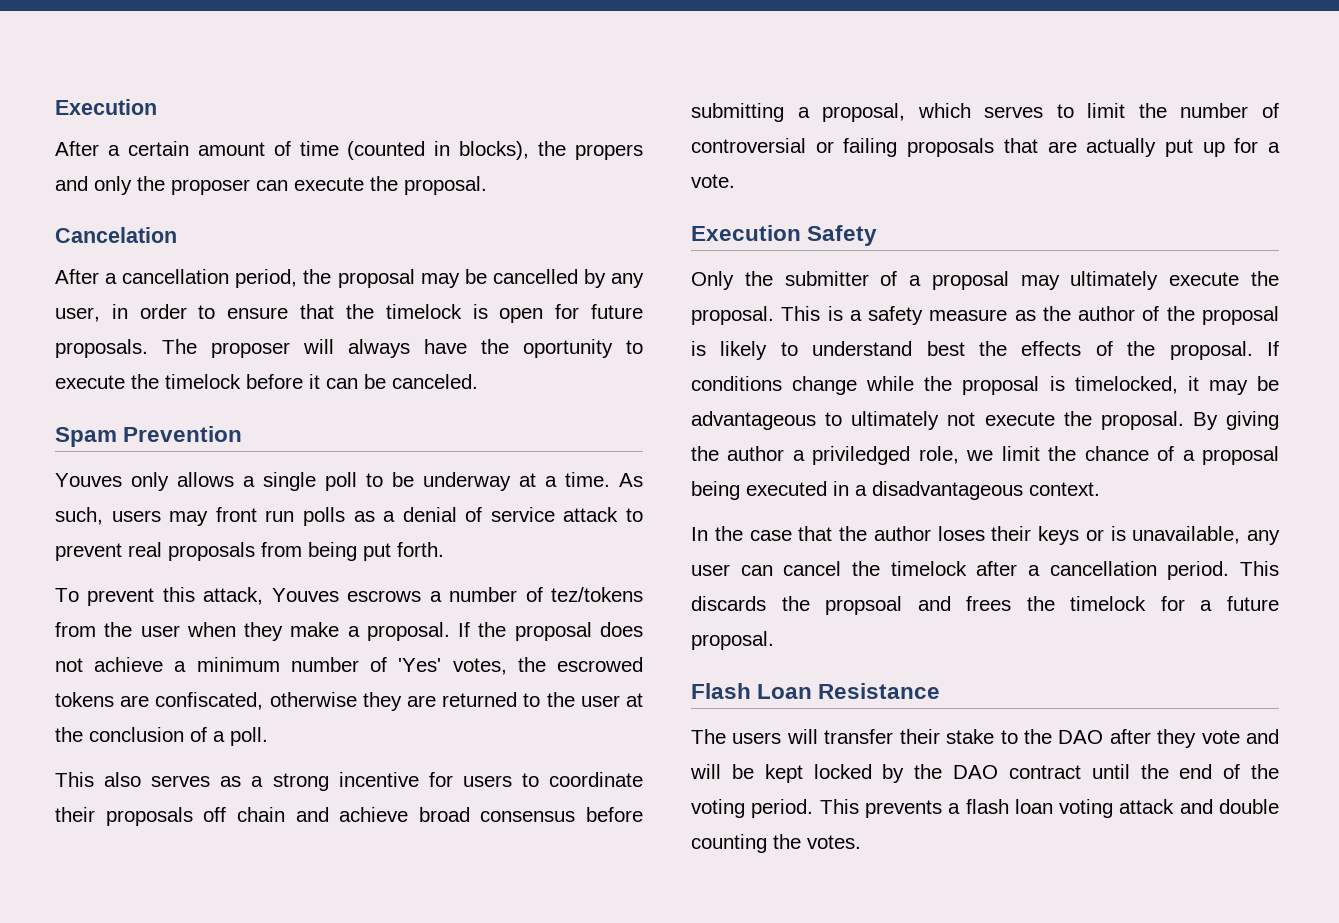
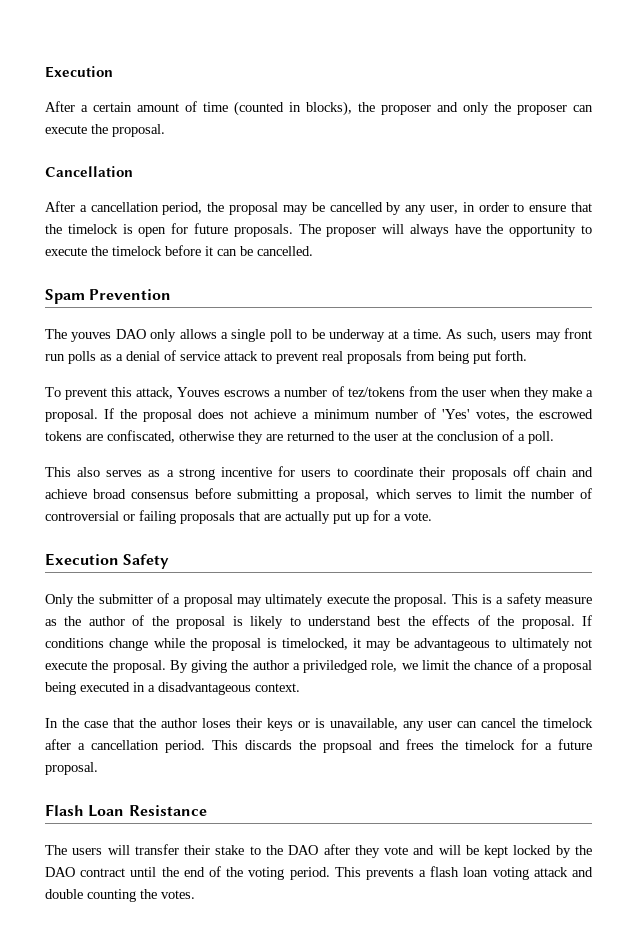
- After a certain amount of time (counted in blocks), the propers and only the proposer can execute the proposal.
+ After a certain amount of time (counted in blocks), the proposer and only the proposer can execute the proposal.
- Cancelation
+ Cancellation
- The proposer will always have the oportunity to execute the timelock before it can be canceled.
+ The proposer will always have the opportunity to execute the timelock before it can be cancelled.
- Youves only allows a single poll to be underway at a time.
+ The youves DAO only allows a single poll to be underway at a time.

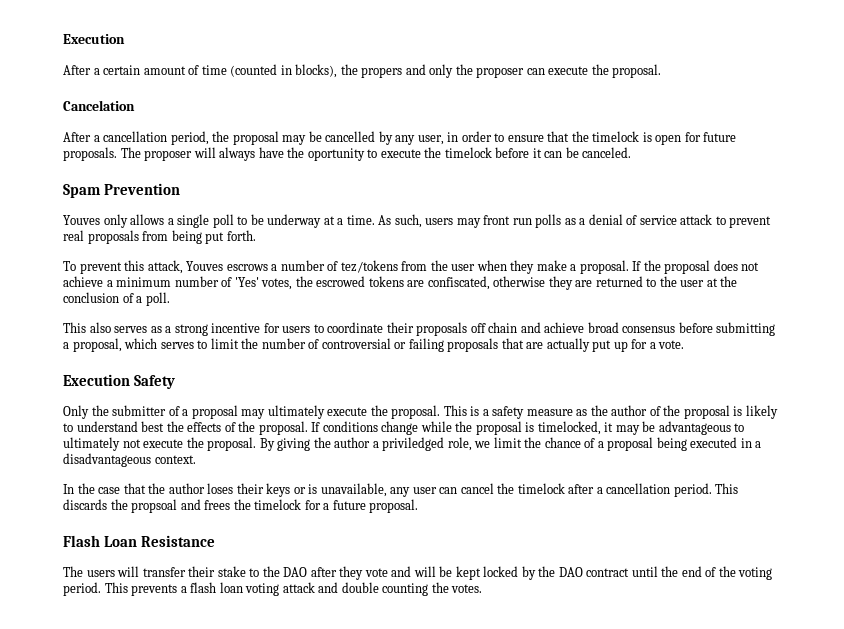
- After a certain amount of time (counted in blocks), the proposer and only the proposer can execute the proposal.
+ After a certain amount of time (counted in blocks), the propers and only the proposer can execute the proposal.
- Cancellation
+ Cancelation
- The proposer will always have the opportunity to execute the timelock before it can be cancelled.
+ The proposer will always have the oportunity to execute the timelock before it can be canceled.
- The youves DAO only allows a single poll to be underway at a time.
+ Youves only allows a single poll to be underway at a time.

